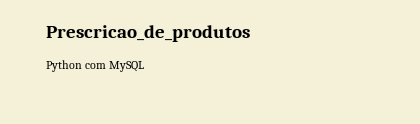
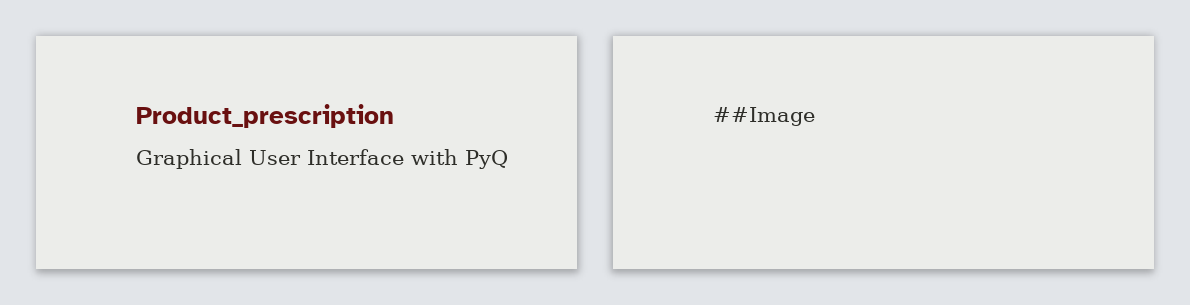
- Prescricao_de_produtos
- Python com MySQL
+ Product_prescription
+ Graphical User Interface with PyQ ##Image

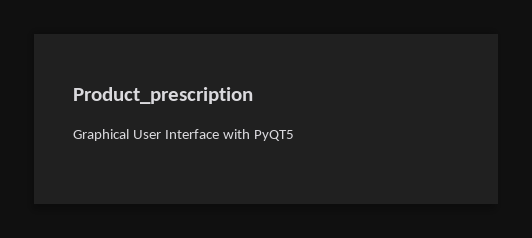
- Graphical User Interface with PyQ ##Image
+ Graphical User Interface with PyQT5

